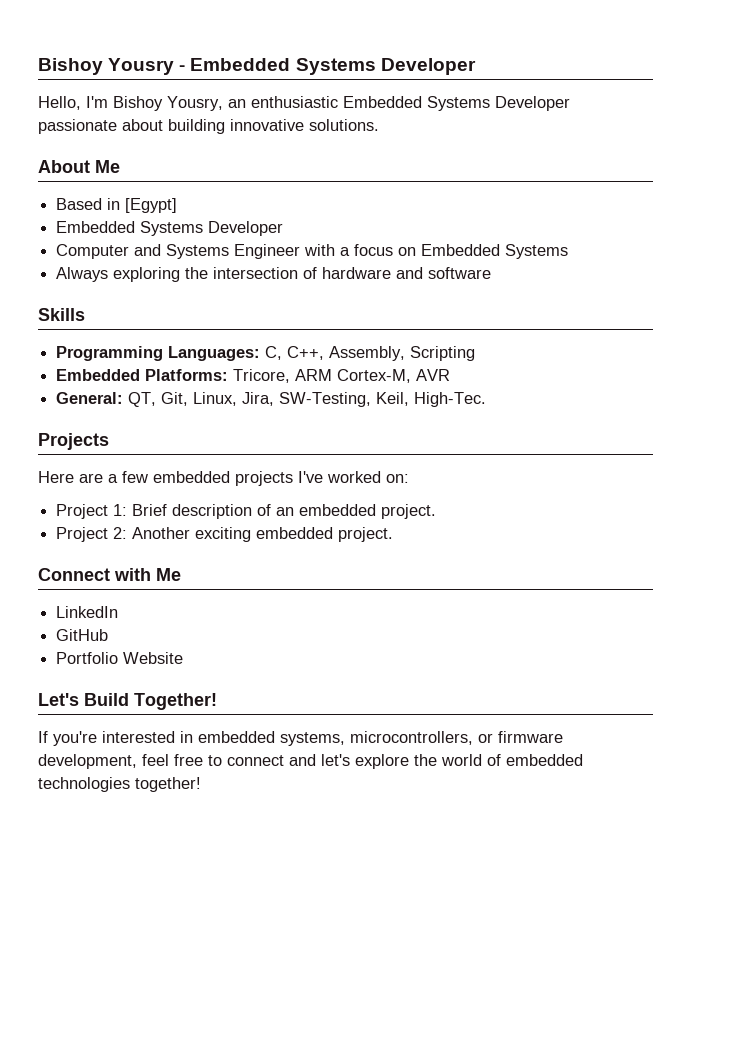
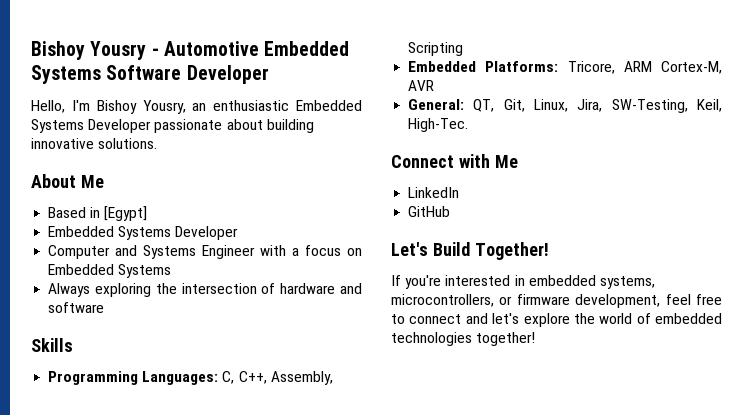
- Bishoy Yousry - Embedded Systems Developer
+ Bishoy Yousry - Automotive Embedded Systems Software Developer
- Projects
- Here are a few embedded projects I've worked on:
- Project 1: Brief description of an embedded project.
- Project 2: Another exciting embedded project.
- Portfolio Website

